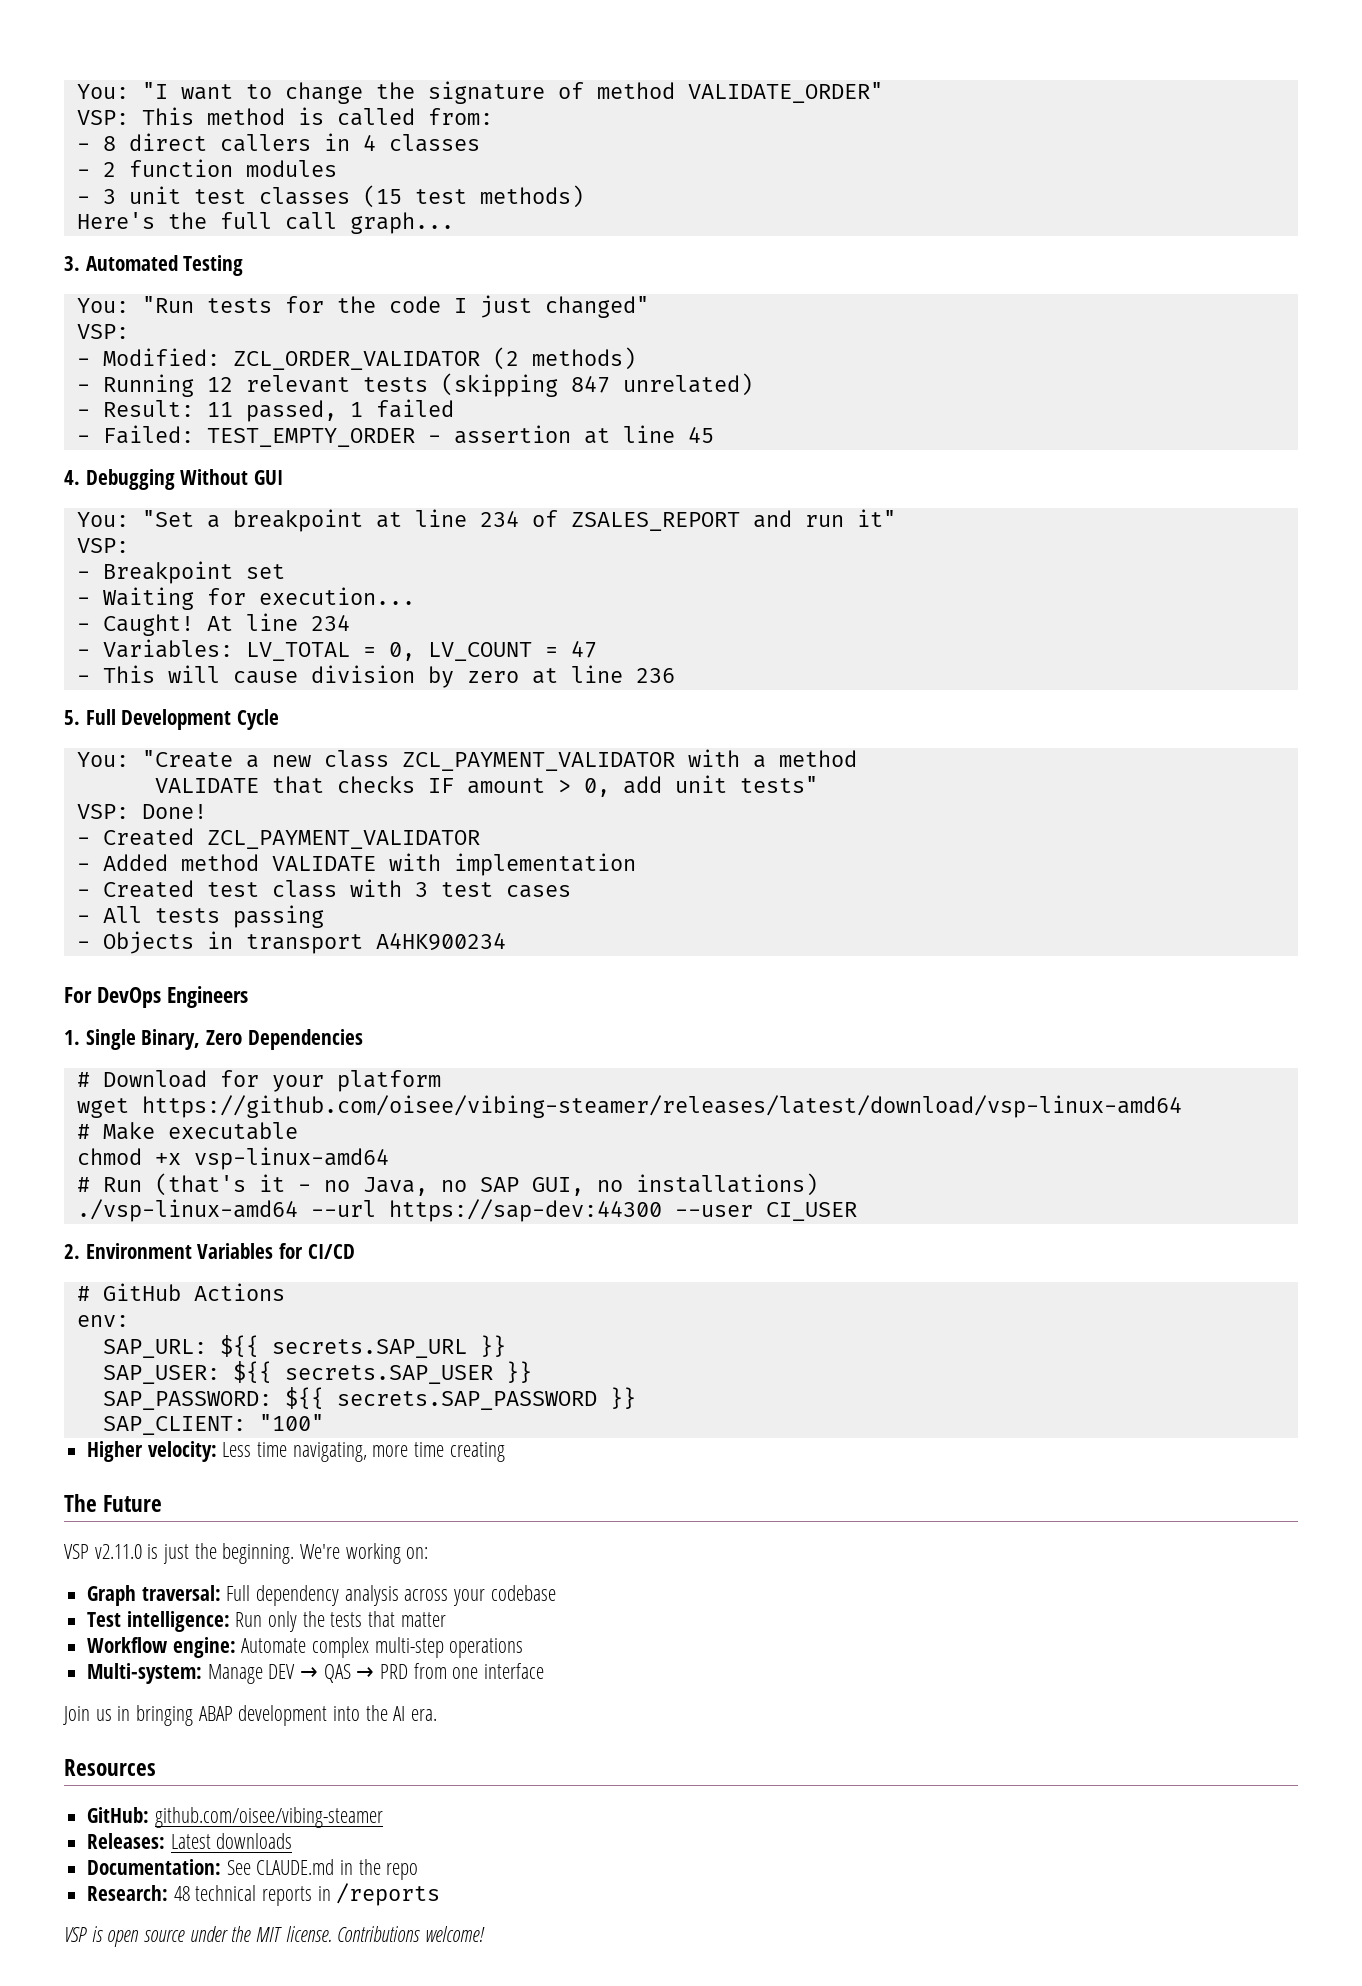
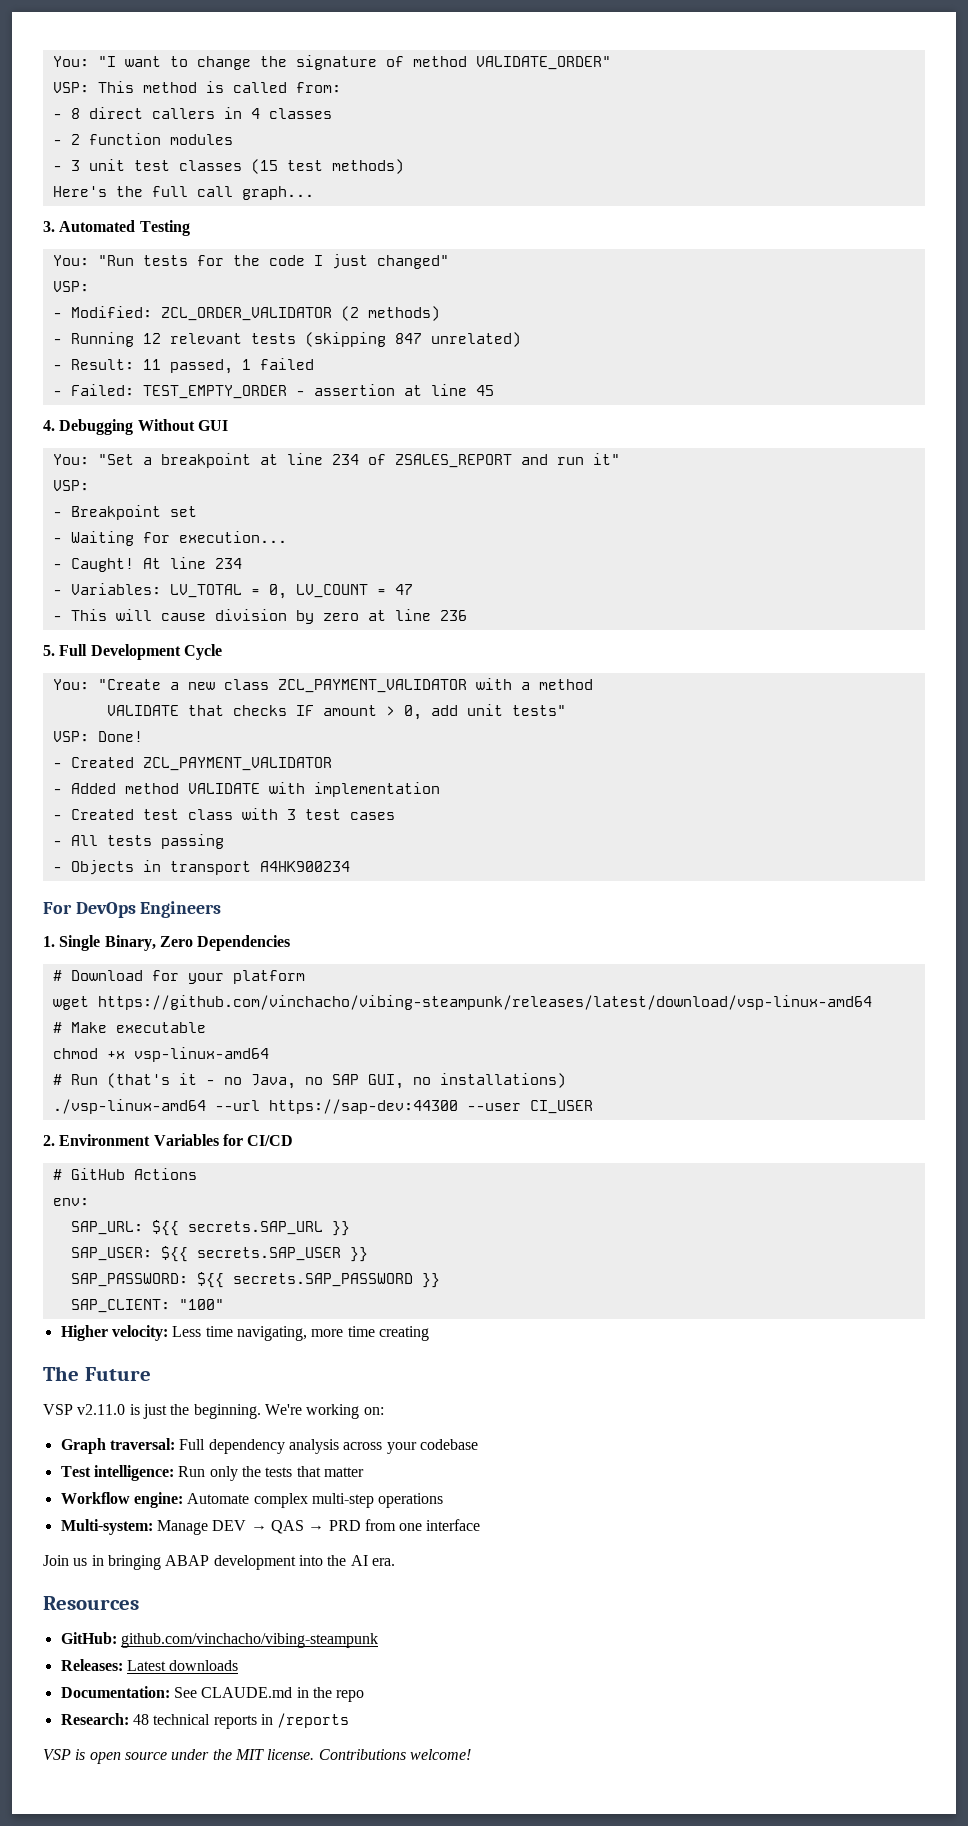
- wget https://github.com/oisee/vibing-steamer/releases/latest/download/vsp-linux-amd64
+ wget https://github.com/vinchacho/vibing-steampunk/releases/latest/download/vsp-linux-amd64
- GitHub: github.com/oisee/vibing-steamer
+ GitHub: github.com/vinchacho/vibing-steampunk

